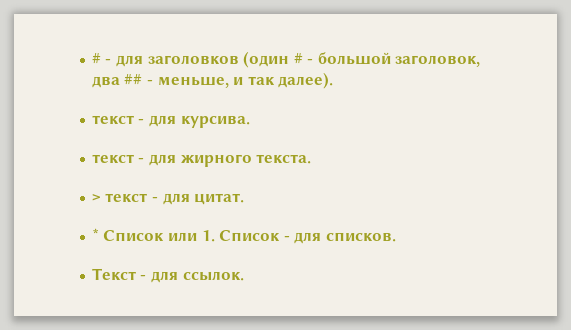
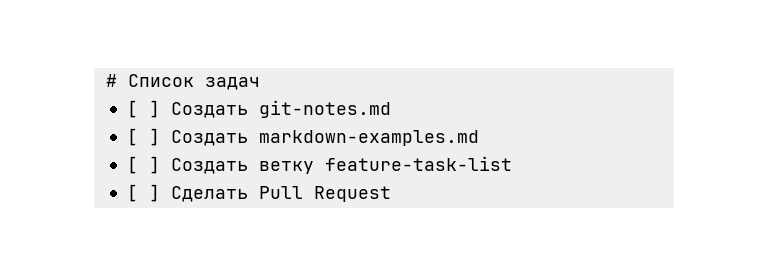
- # - для заголовков (один # - большой заголовок, два ## - меньше, и так далее).
- текст - для курсива.
- текст - для жирного текста.
- > текст - для цитат.
- * Список или 1. Список - для списков.
- Текст - для ссылок.
+ # Список задач
+ [ ] Создать git-notes.md
+ [ ] Создать markdown-examples.md
+ [ ] Создать ветку feature-task-list
+ [ ] Сделать Pull Request

